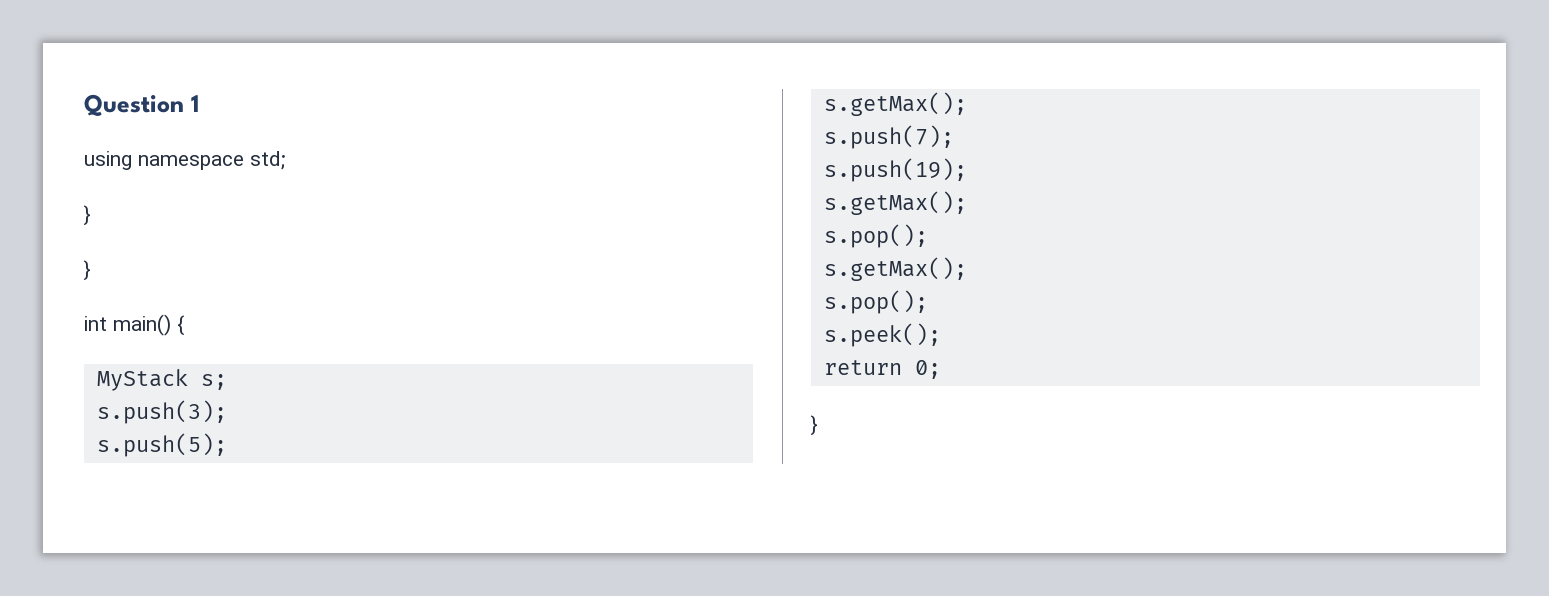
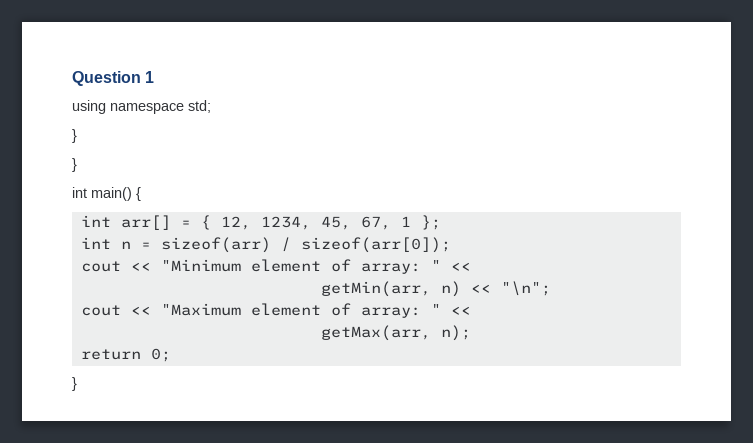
- MyStack s;
- s.push(3);
- s.push(5);
- s.getMax();
- s.push(7);
- s.push(19);
- s.getMax();
- s.pop();
- s.getMax();
- s.pop();
- s.peek();
+ int arr[] = { 12, 1234, 45, 67, 1 };
+ int n = sizeof(arr) / sizeof(arr[0]);
+ cout << "Minimum element of array: " <<
+ getMin(arr, n) << "\n";
+ cout << "Maximum element of array: " <<
+ getMax(arr, n);

